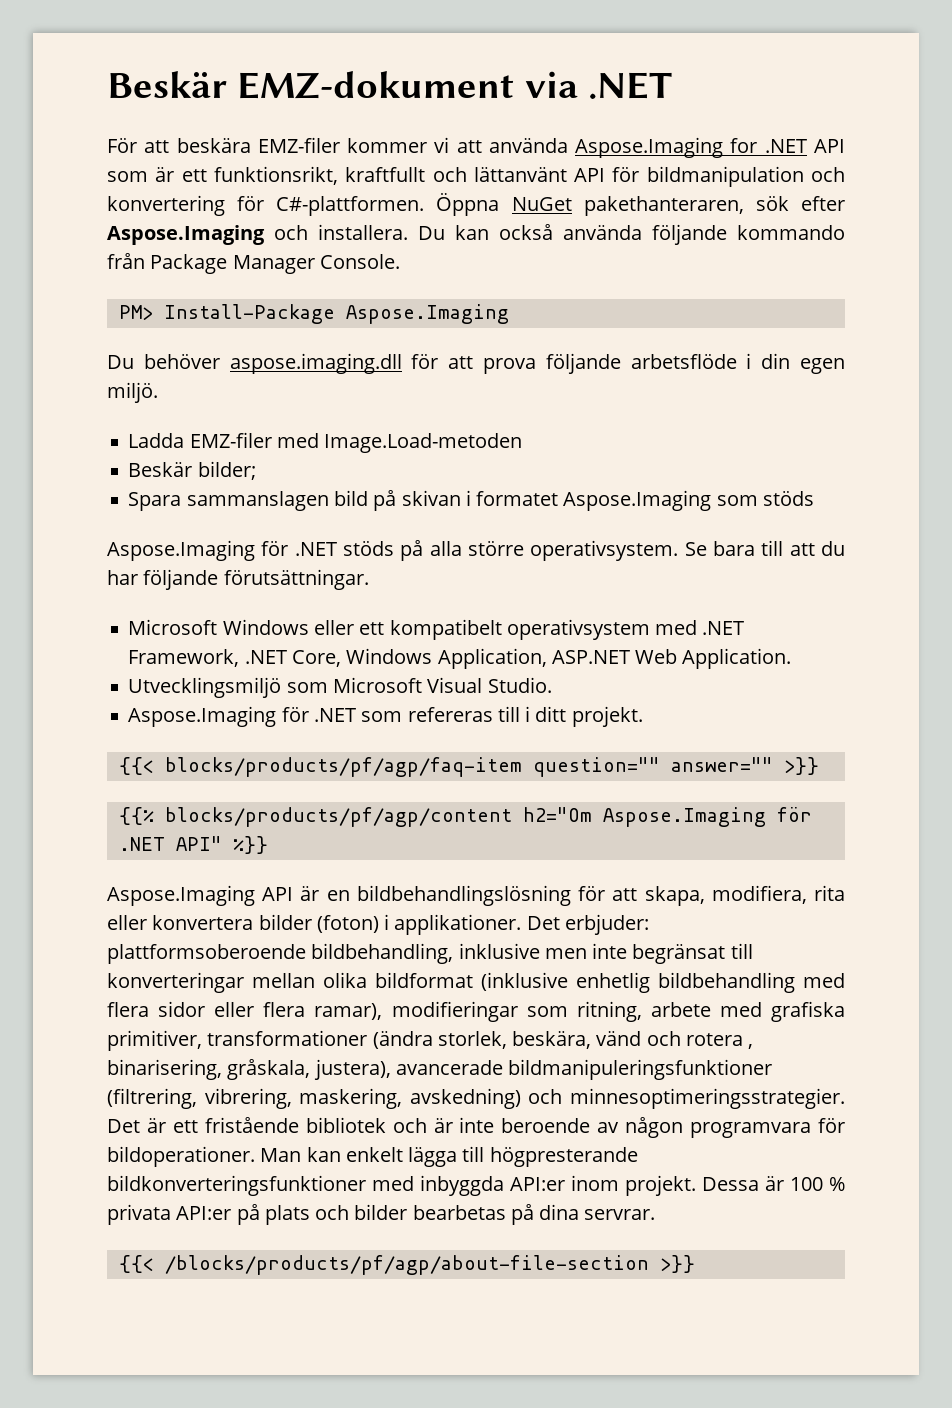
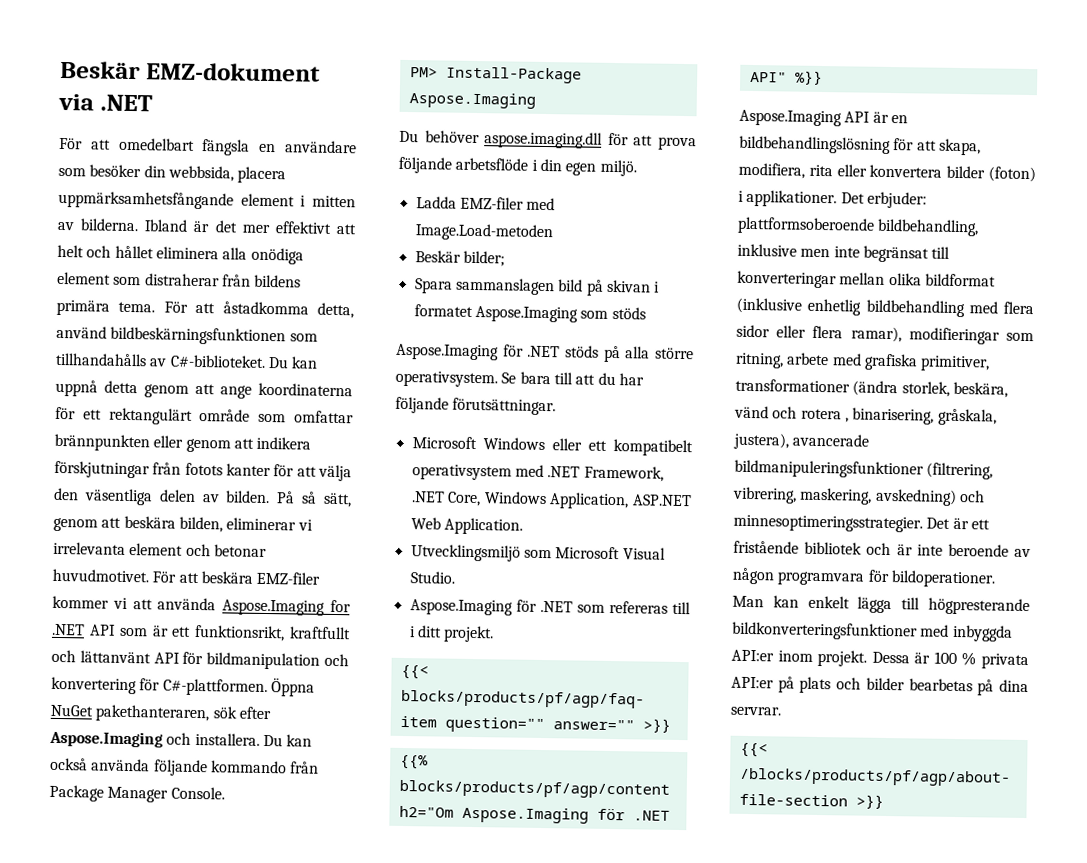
- För att beskära EMZ-filer kommer vi att använda Aspose.Imaging for .NET API som är ett funktionsrikt, kraftfullt och lättanvänt API för bildmanipulation och konvertering för C#-plattformen.
+ För att omedelbart fängsla en användare som besöker din webbsida, placera uppmärksamhetsfångande element i mitten av bilderna. Ibland är det mer effektivt att helt och hållet eliminera alla onödiga element som distraherar från bildens primära tema. För att åstadkomma detta, använd bildbeskärningsfunktionen som tillhandahålls av C#-biblioteket. Du kan uppnå detta genom att ange koordinaterna för ett rektangulärt område som omfattar brännpunkten eller genom att indikera förskjutningar från fotots kanter för att välja den väsentliga delen av bilden. På så sätt, genom att beskära bilden, eliminerar vi irrelevanta element och betonar huvudmotivet. För att beskära EMZ-filer kommer vi att använda Aspose.Imaging for .NET API som är ett funktionsrikt, kraftfullt och lättanvänt API för bildmanipulation och konvertering för C#-plattformen.

